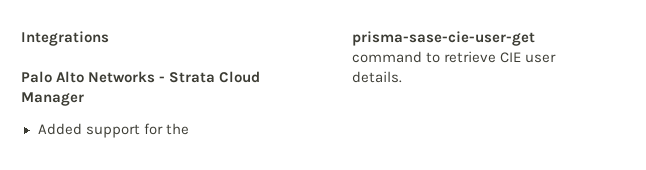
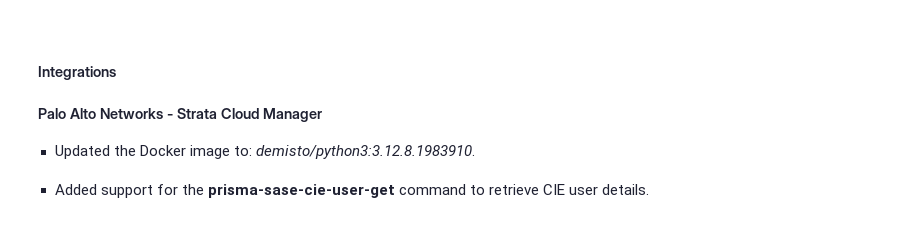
+ Updated the Docker image to: demisto/python3:3.12.8.1983910.

